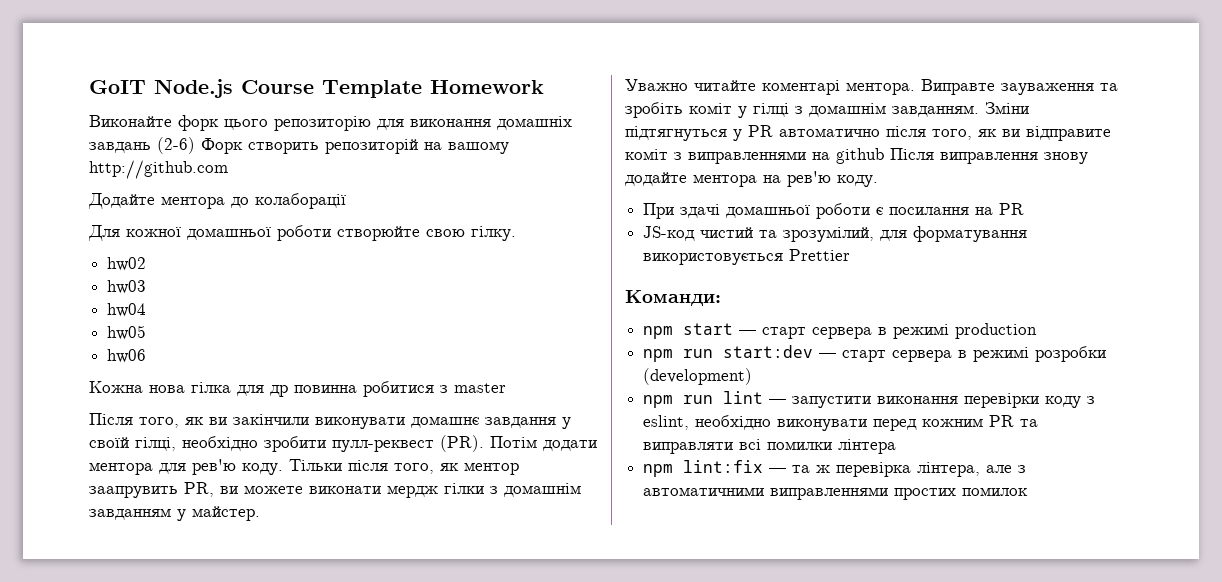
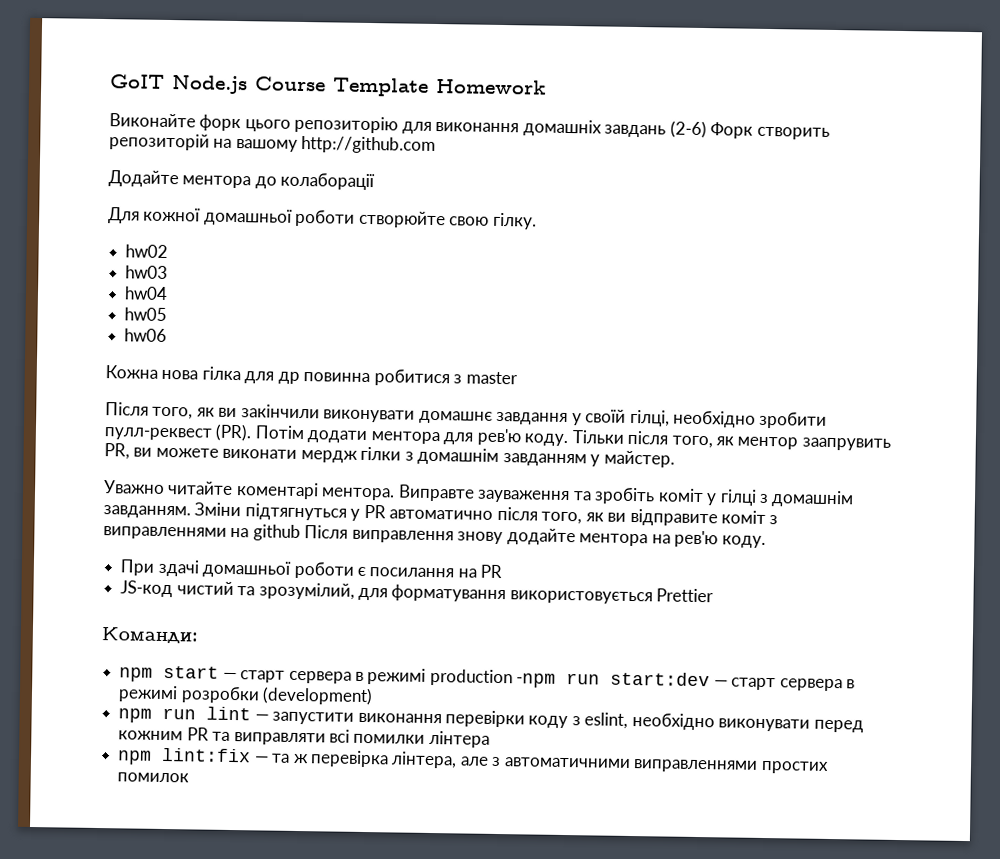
- npm start — старт сервера в режимі production
- npm run start:dev — старт сервера в режимі розробки (development)
+ npm start — старт сервера в режимі production -npm run start:dev — старт сервера в режимі розробки (development)

